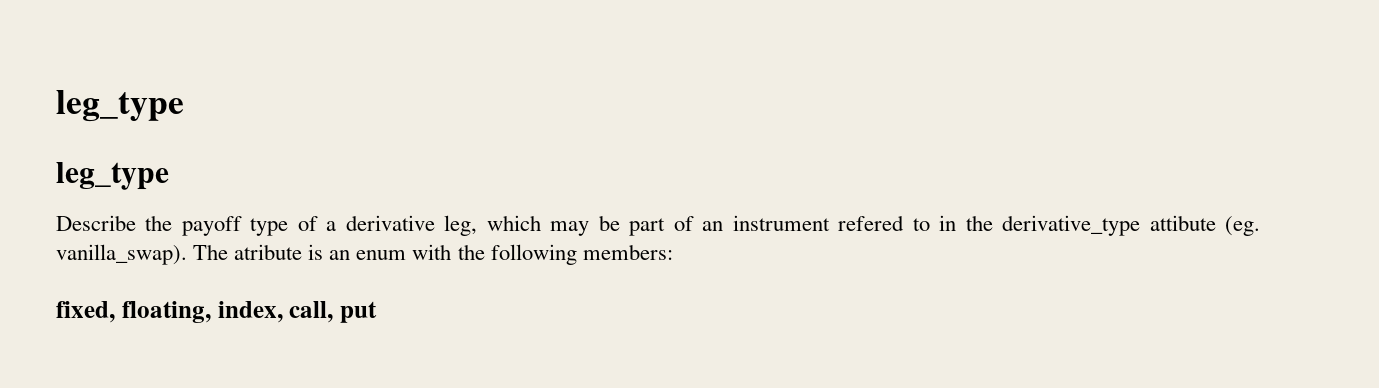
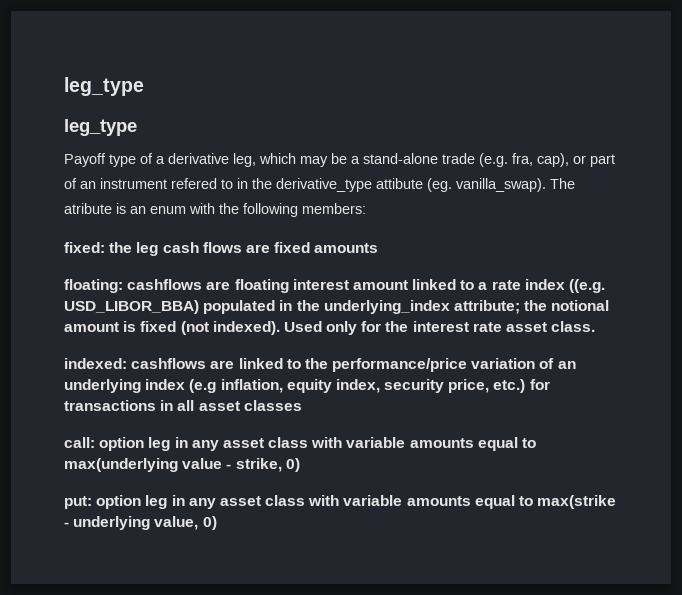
- Describe the payoff type of a derivative leg, which may be part of an instrument refered to in the derivative_type attibute (eg. vanilla_swap).
+ Payoff type of a derivative leg, which may be a stand-alone trade (e.g. fra, cap), or part of an instrument refered to in the derivative_type attibute (eg. vanilla_swap).
- fixed, floating, index, call, put
+ fixed: the leg cash flows are fixed amounts
+ floating: cashflows are floating interest amount linked to a rate index ((e.g. USD_LIBOR_BBA) populated in the underlying_index attribute; the notional amount is fixed (not indexed). Used only for the interest rate asset class.
+ indexed: cashflows are linked to the performance/price variation of an underlying index (e.g inflation, equity index, security price, etc.) for transactions in all asset classes
+ call: option leg in any asset class with variable amounts equal to max(underlying value - strike, 0)
+ put: option leg in any asset class with variable amounts equal to max(strike - underlying value, 0)

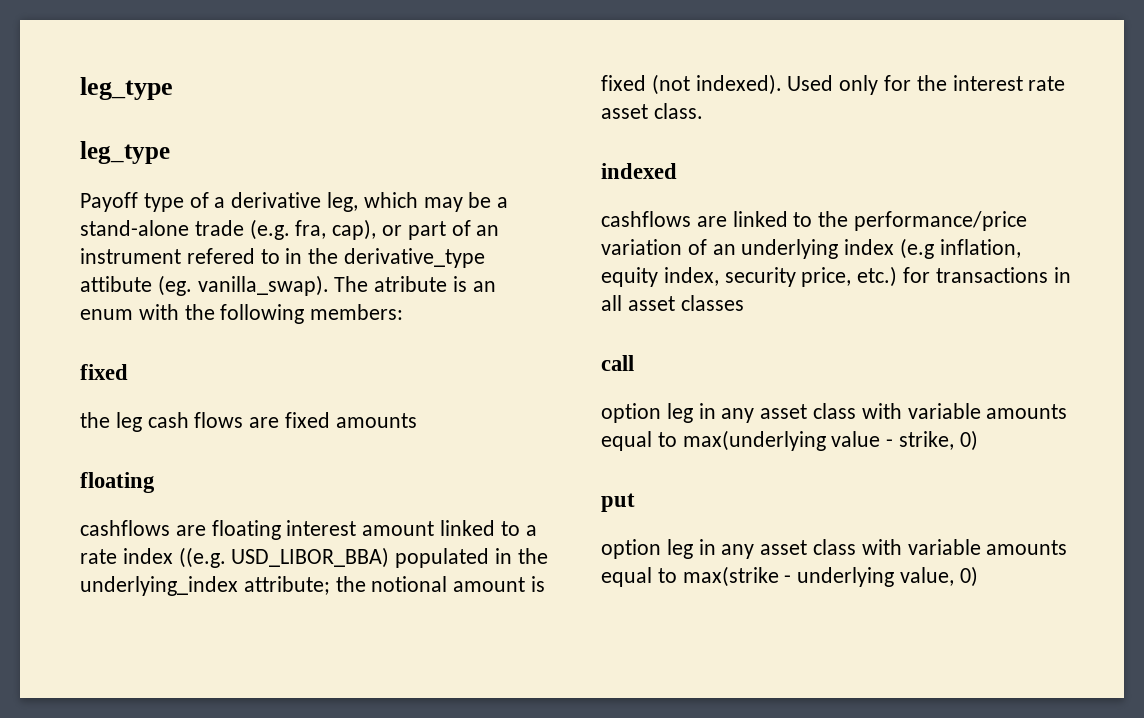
  The atribute is an enum with the following members:
- fixed: the leg cash flows are fixed amounts
- floating: cashflows are floating interest amount linked to a rate index ((e.g. USD_LIBOR_BBA) populated in the underlying_index attribute; the notional amount is fixed (not indexed).
+ fixed
+ the leg cash flows are fixed amounts
+ floating
+ cashflows are floating interest amount linked to a rate index ((e.g. USD_LIBOR_BBA) populated in the underlying_index attribute; the notional amount is fixed (not indexed).
- indexed: cashflows are linked to the performance/price variation of an underlying index (e.g inflation, equity index, security price, etc.) for transactions in all asset classes
+ indexed
+ cashflows are linked to the performance/price variation of an underlying index (e.g inflation, equity index, security price, etc.) for transactions in all asset classes
- call: option leg in any asset class with variable amounts equal to max(underlying value - strike, 0)
+ call
+ option leg in any asset class with variable amounts equal to max(underlying value - strike, 0)
- put: option leg in any asset class with variable amounts equal to max(strike - underlying value, 0)
+ put
+ option leg in any asset class with variable amounts equal to max(strike - underlying value, 0)

